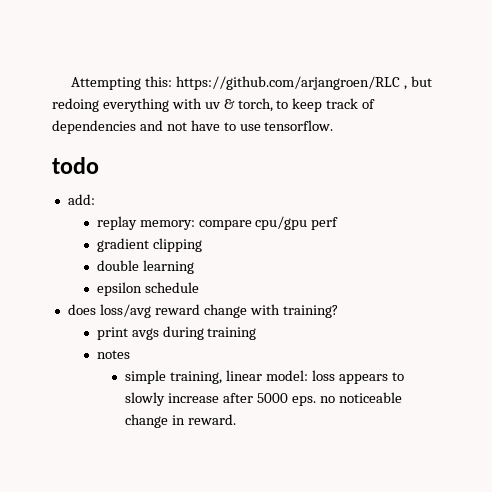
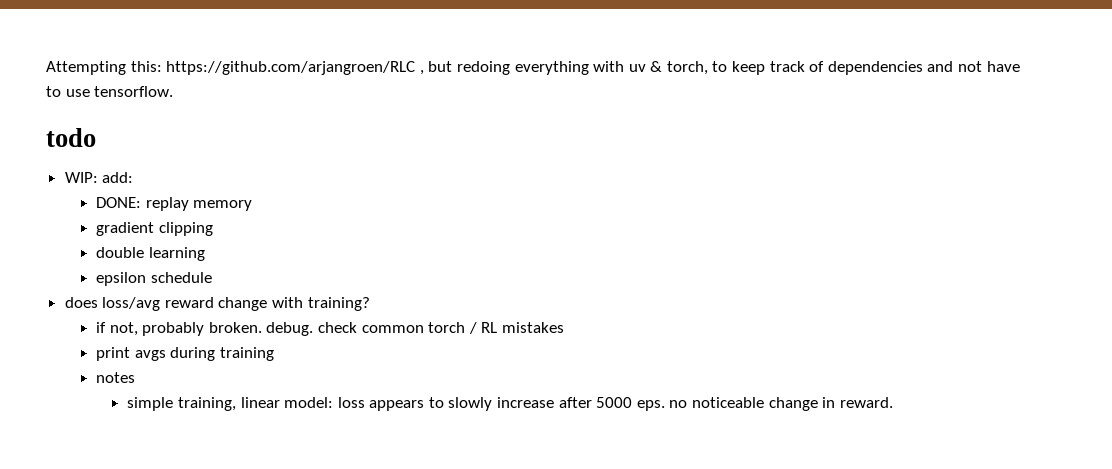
- add:
+ WIP: add:
- replay memory: compare cpu/gpu perf
+ DONE: replay memory
+ if not, probably broken. debug. check common torch / RL mistakes

